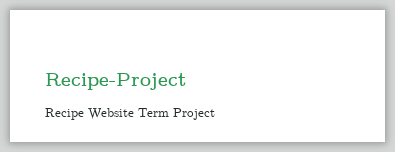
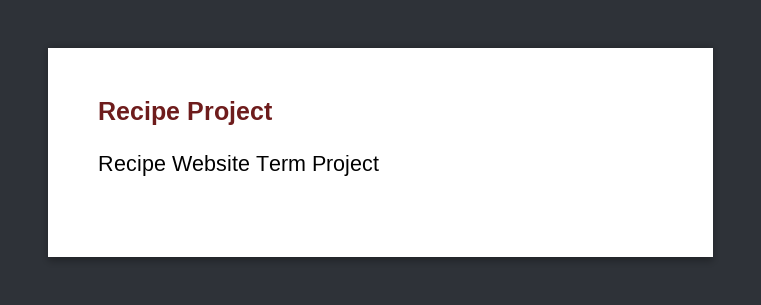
- Recipe-Project
+ Recipe Project

